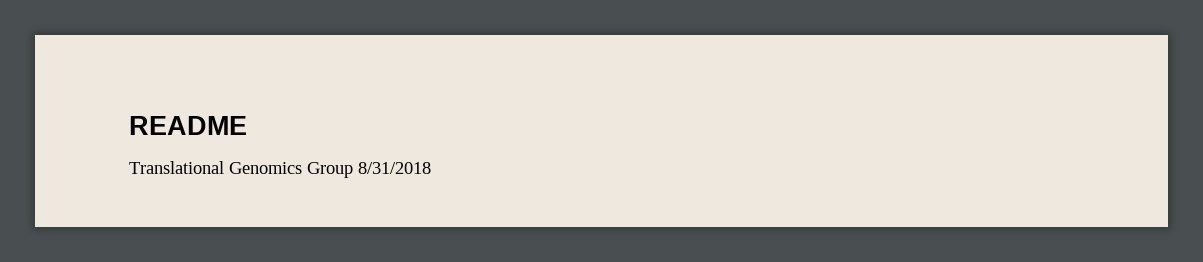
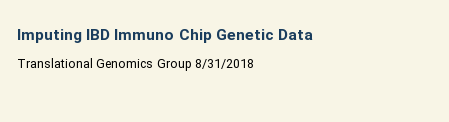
- README
+ Imputing IBD Immuno Chip Genetic Data

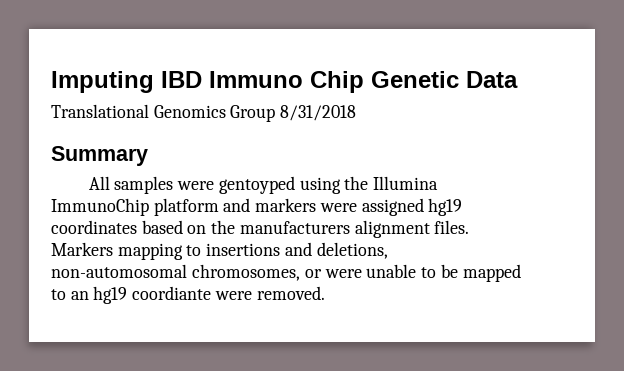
+ Summary
+ All samples were gentoyped using the Illumina ImmunoChip platform and markers were assigned hg19 coordinates based on the manufacturers alignment files. Markers mapping to insertions and deletions, non-automosomal chromosomes, or were unable to be mapped to an hg19 coordiante were removed.

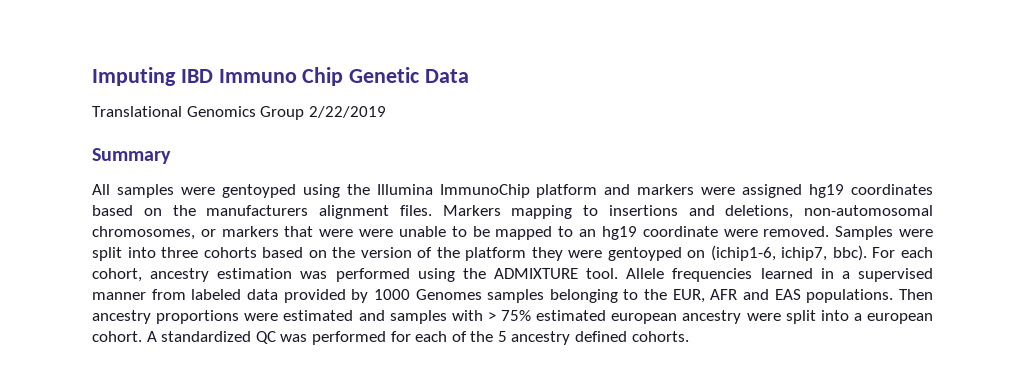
- Translational Genomics Group 8/31/2018
+ Translational Genomics Group 2/22/2019
- Markers mapping to insertions and deletions, non-automosomal chromosomes, or were unable to be mapped to an hg19 coordiante were removed.
+ Markers mapping to insertions and deletions, non-automosomal chromosomes, or markers that were were unable to be mapped to an hg19 coordinate were removed.
+ Samples were split into three cohorts based on the version of the platform they were gentoyped on (ichip1-6, ichip7, bbc). For each cohort, ancestry estimation was performed using the ADMIXTURE tool. Allele frequencies learned in a supervised manner from labeled data provided by 1000 Genomes samples belonging to the EUR, AFR and EAS populations. Then ancestry proportions were estimated and samples with > 75% estimated european ancestry were split into a european cohort. A standardized QC was performed for each of the 5 ancestry defined cohorts.

